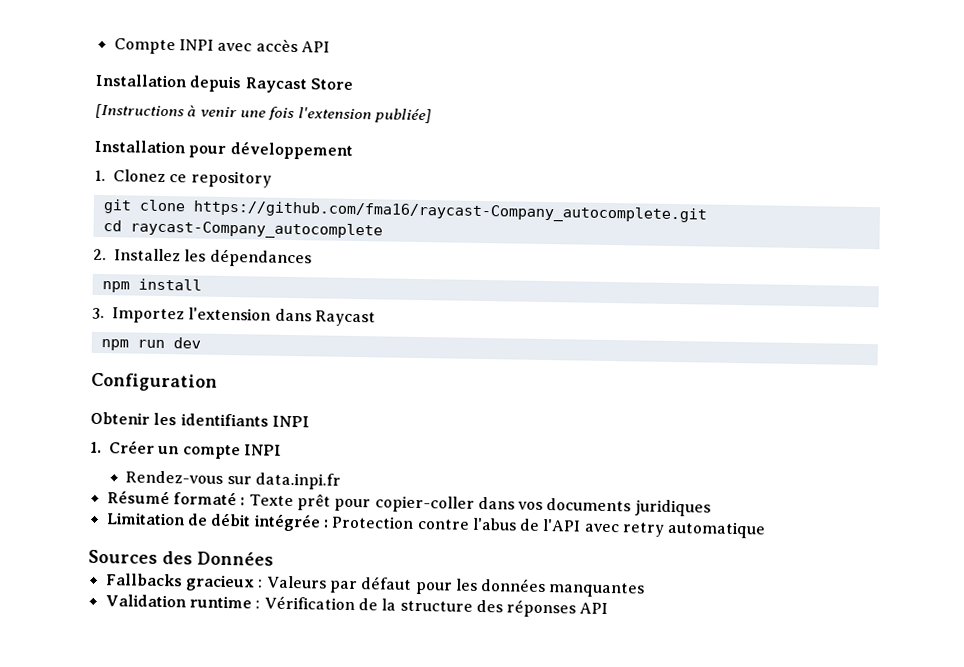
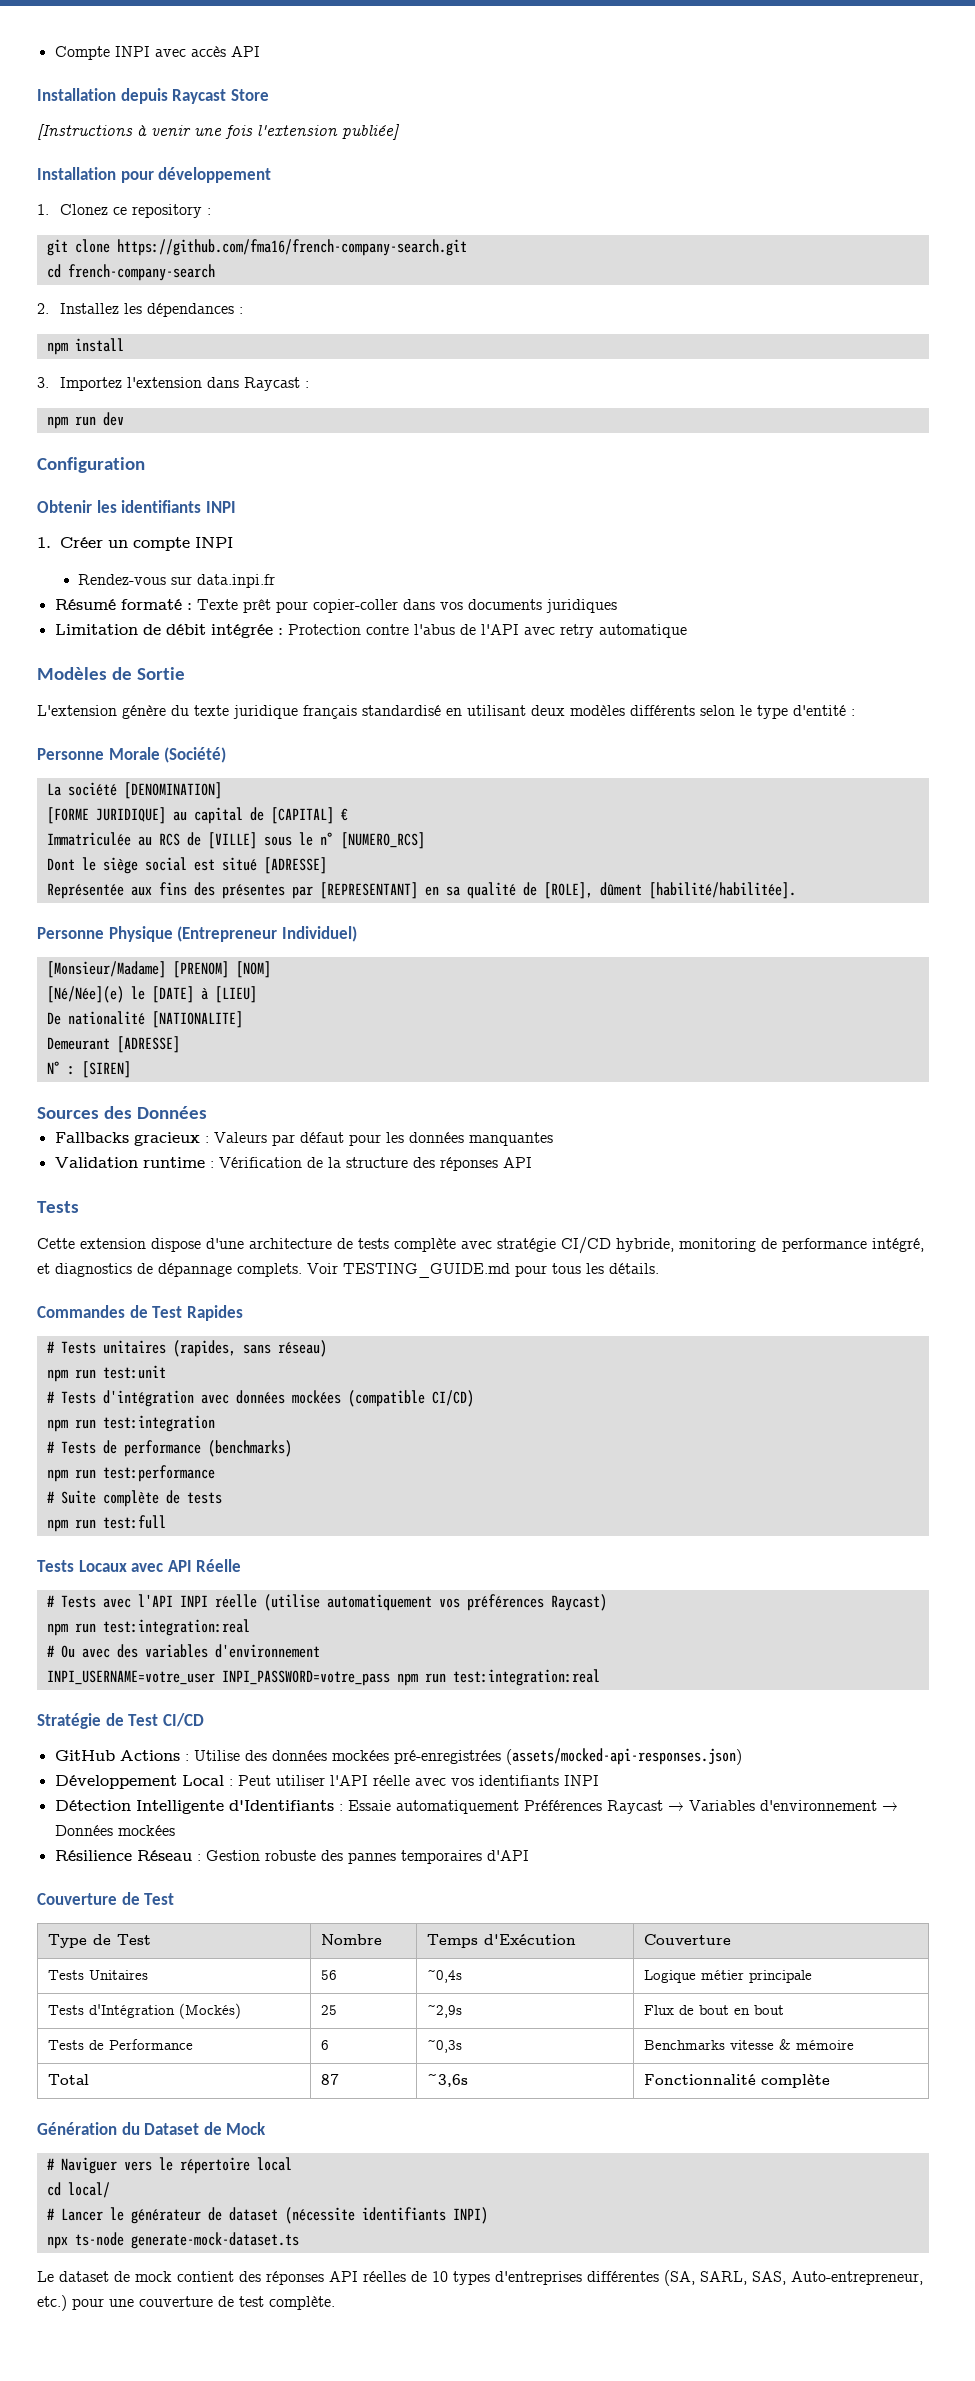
- 1. Clonez ce repository
+ 1. Clonez ce repository :
- git clone https://github.com/fma16/raycast-Company_autocomplete.git
- cd raycast-Company_autocomplete
+ git clone https://github.com/fma16/french-company-search.git
+ cd french-company-search
- 2. Installez les dépendances
+ 2. Installez les dépendances :
- 3. Importez l'extension dans Raycast
+ 3. Importez l'extension dans Raycast :
+ Modèles de Sortie
+ L'extension génère du texte juridique français standardisé en utilisant deux modèles différents selon le type d'entité :
+ Personne Morale (Société)
+ La société [DENOMINATION]
+ [FORME JURIDIQUE] au capital de [CAPITAL] €
+ Immatriculée au RCS de [VILLE] sous le n° [NUMERO_RCS]
+ Dont le siège social est situé [ADRESSE]
+ Représentée aux fins des présentes par [REPRESENTANT] en sa qualité de [ROLE], dûment [habilité/habilitée].
+ Personne Physique (Entrepreneur Individuel)
+ [Monsieur/Madame] [PRENOM] [NOM]
+ [Né/Née](e) le [DATE] à [LIEU]
+ De nationalité [NATIONALITE]
+ Demeurant [ADRESSE]
+ N° : [SIREN]
  Validation runtime : Vérification de la structure des réponses API
+ Tests
+ Cette extension dispose d'une architecture de tests complète avec stratégie CI/CD hybride, monitoring de performance intégré, et diagnostics de dépannage complets. Voir TESTING_GUIDE.md pour tous les détails.
+ Commandes de Test Rapides
+ # Tests unitaires (rapides, sans réseau)
+ npm run test:unit
+ # Tests d'intégration avec données mockées (compatible CI/CD)
+ npm run test:integration
+ # Tests de performance (benchmarks)
+ npm run test:performance
+ # Suite complète de tests
+ npm run test:full
+ Tests Locaux avec API Réelle
+ # Tests avec l'API INPI réelle (utilise automatiquement vos préférences Raycast)
+ npm run test:integration:real
+ # Ou avec des variables d'environnement
+ INPI_USERNAME=votre_user INPI_PASSWORD=votre_pass npm run test:integration:real
+ Stratégie de Test CI/CD
+ GitHub Actions : Utilise des données mockées pré-enregistrées (assets/mocked-api-responses.json)
+ Développement Local : Peut utiliser l'API réelle avec vos identifiants INPI
+ Détection Intelligente d'Identifiants : Essaie automatiquement Préférences Raycast → Variables d'environnement → Données mockées
+ Résilience Réseau : Gestion robuste des pannes temporaires d'API
+ Couverture de Test
+ Type de Test | Nombre | Temps d'Exécution | Couverture
+ Tests Unitaires | 56 | ~0,4s | Logique métier principale
+ Tests d'Intégration (Mockés) | 25 | ~2,9s | Flux de bout en bout
+ Tests de Performance | 6 | ~0,3s | Benchmarks vitesse & mémoire
+ Total | 87 | ~3,6s | Fonctionnalité complète
+ Génération du Dataset de Mock
+ # Naviguer vers le répertoire local
+ cd local/
+ # Lancer le générateur de dataset (nécessite identifiants INPI)
+ npx ts-node generate-mock-dataset.ts
+ Le dataset de mock contient des réponses API réelles de 10 types d'entreprises différentes (SA, SARL, SAS, Auto-entrepreneur, etc.) pour une couverture de test complète.

